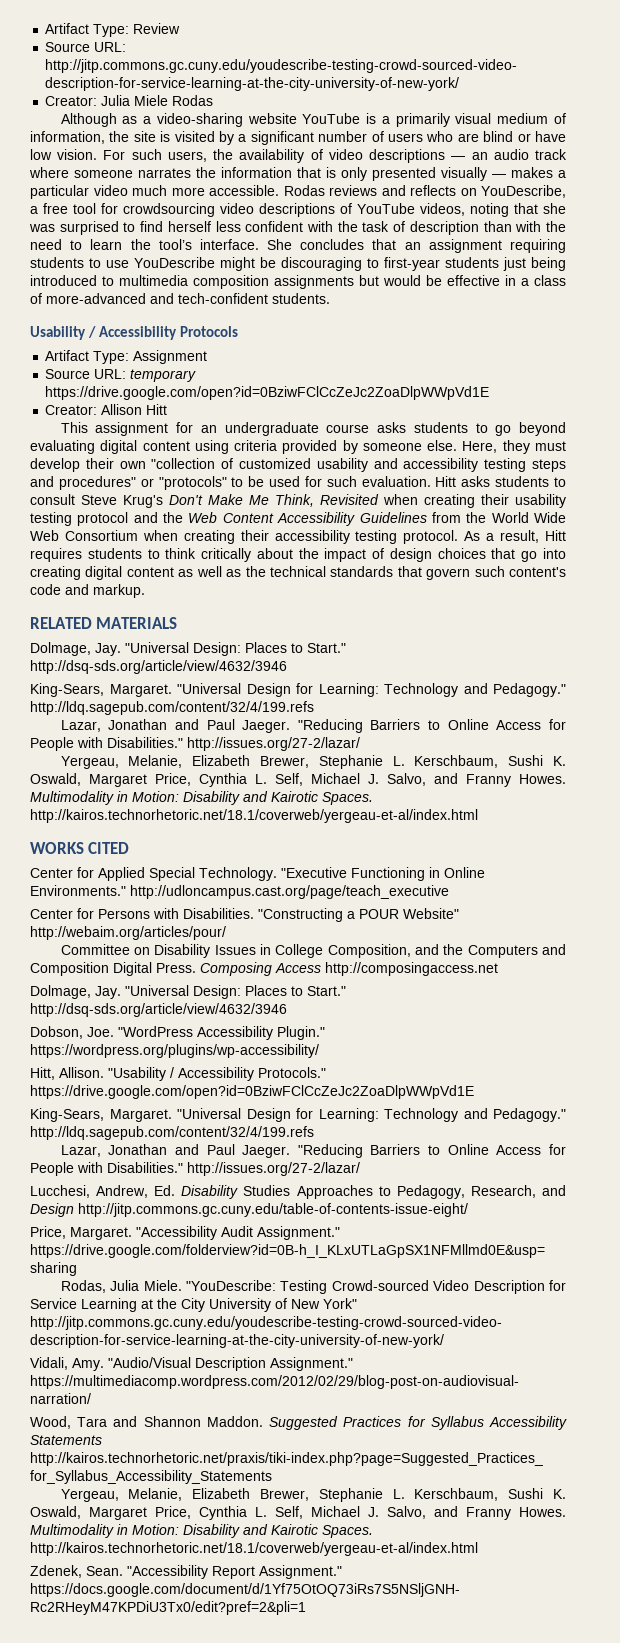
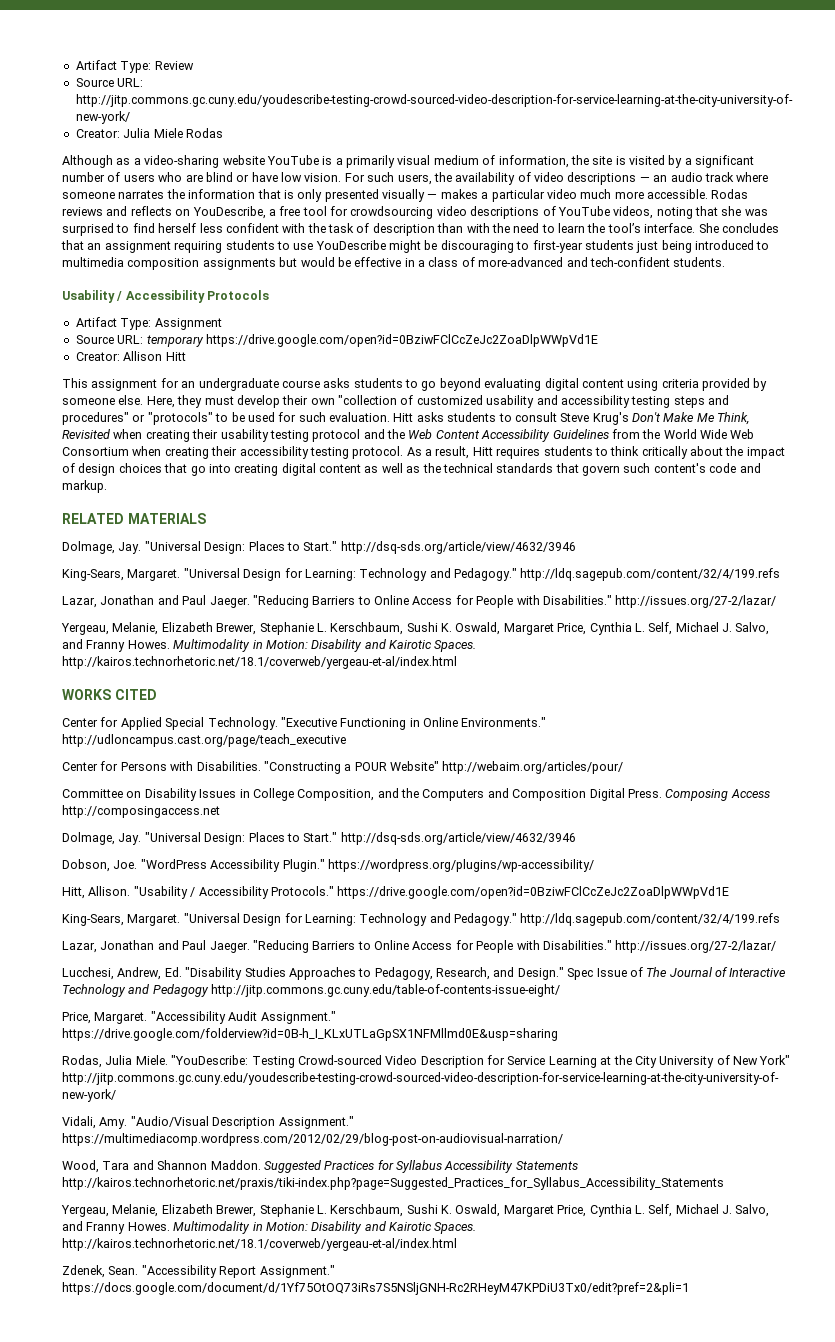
- Lucchesi, Andrew, Ed. Disability Studies Approaches to Pedagogy, Research, and Design http://jitp.commons.gc.cuny.edu/table-of-contents-issue-eight/
+ Lucchesi, Andrew, Ed. "Disability Studies Approaches to Pedagogy, Research, and Design." Spec Issue of The Journal of Interactive Technology and Pedagogy http://jitp.commons.gc.cuny.edu/table-of-contents-issue-eight/

